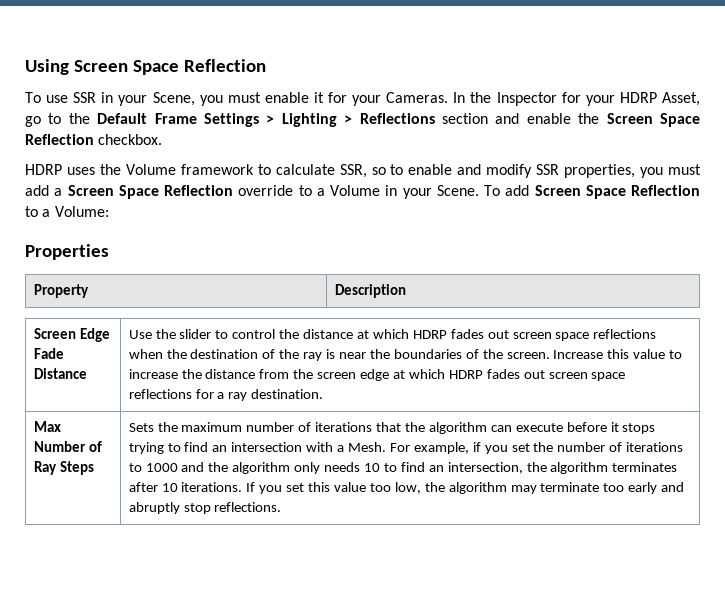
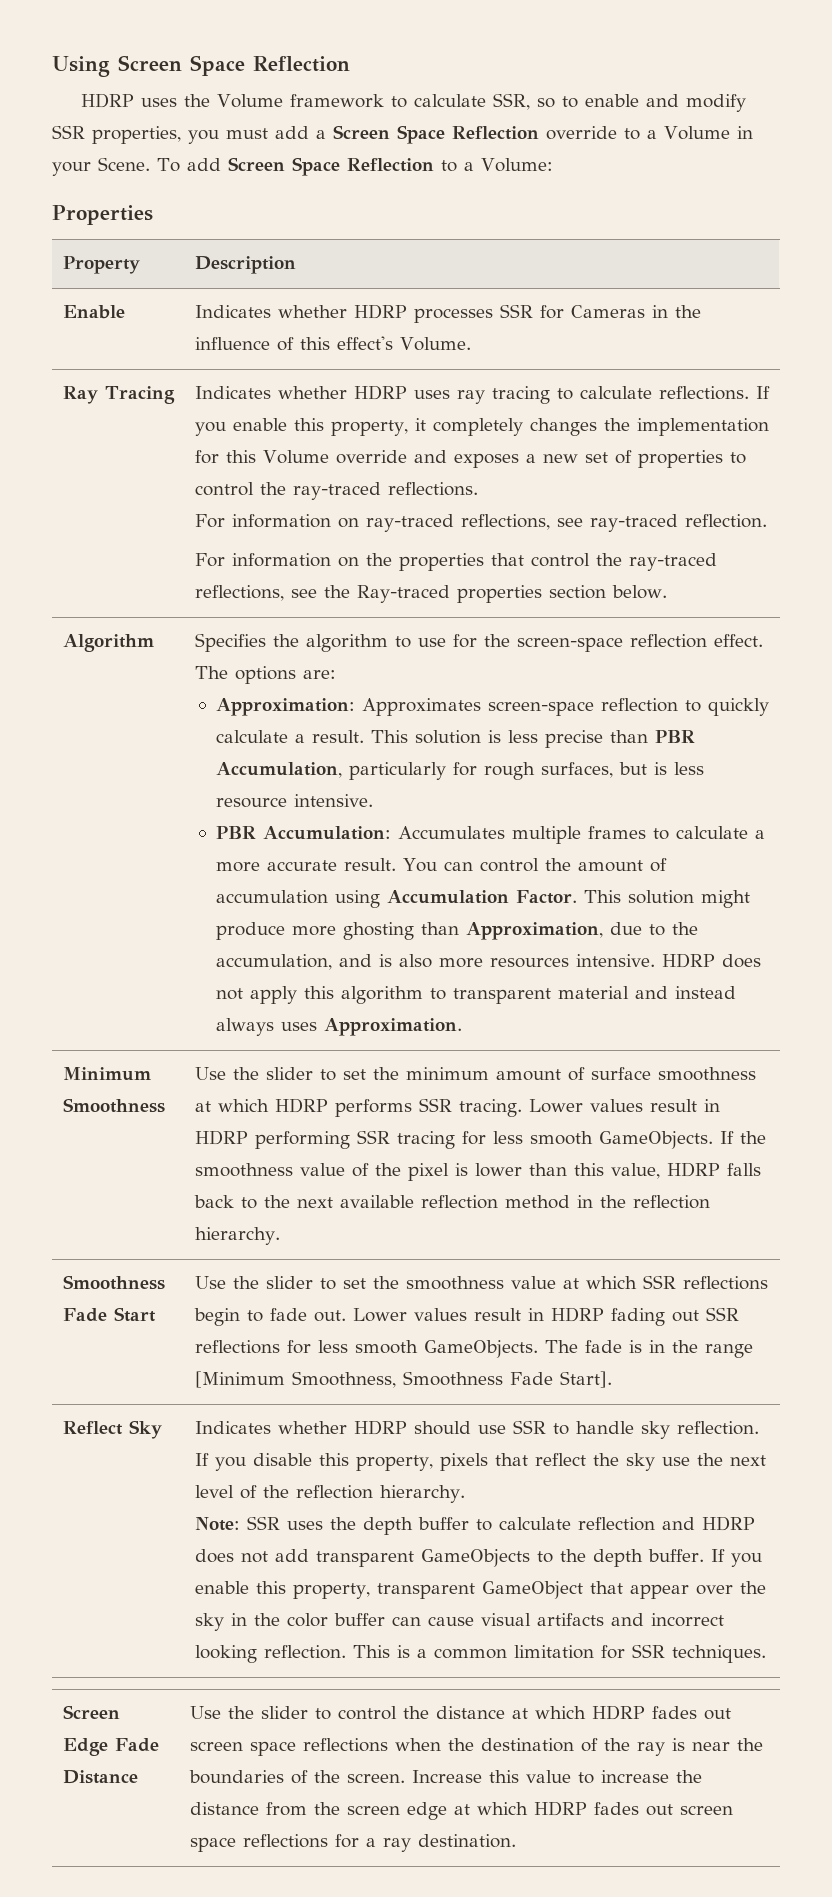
- To use SSR in your Scene, you must enable it for your Cameras. In the Inspector for your HDRP Asset, go to the Default Frame Settings > Lighting > Reflections section and enable the Screen Space Reflection checkbox.
+ Enable | Indicates whether HDRP processes SSR for Cameras in the influence of this effect's Volume.
+ Ray Tracing | Indicates whether HDRP uses ray tracing to calculate reflections. If you enable this property, it completely changes the implementation for this Volume override and exposes a new set of properties to control the ray-traced reflections.
+ For information on ray-traced reflections, see ray-traced reflection.
+ For information on the properties that control the ray-traced reflections, see the Ray-traced properties section below.
+ Algorithm | Specifies the algorithm to use for the screen-space reflection effect. The options are:
+ Approximation: Approximates screen-space reflection to quickly calculate a result. This solution is less precise than PBR Accumulation, particularly for rough surfaces, but is less resource intensive.
+ PBR Accumulation: Accumulates multiple frames to calculate a more accurate result. You can control the amount of accumulation using Accumulation Factor. This solution might produce more ghosting than Approximation, due to the accumulation, and is also more resources intensive. HDRP does not apply this algorithm to transparent material and instead always uses Approximation.
+ Minimum Smoothness | Use the slider to set the minimum amount of surface smoothness at which HDRP performs SSR tracing. Lower values result in HDRP performing SSR tracing for less smooth GameObjects. If the smoothness value of the pixel is lower than this value, HDRP falls back to the next available reflection method in the reflection hierarchy.
+ Smoothness Fade Start | Use the slider to set the smoothness value at which SSR reflections begin to fade out. Lower values result in HDRP fading out SSR reflections for less smooth GameObjects. The fade is in the range [Minimum Smoothness, Smoothness Fade Start].
+ Reflect Sky | Indicates whether HDRP should use SSR to handle sky reflection. If you disable this property, pixels that reflect the sky use the next level of the reflection hierarchy.
+ Note: SSR uses the depth buffer to calculate reflection and HDRP does not add transparent GameObjects to the depth buffer. If you enable this property, transparent GameObject that appear over the sky in the color buffer can cause visual artifacts and incorrect looking reflection. This is a common limitation for SSR techniques.
- Max Number of Ray Steps | Sets the maximum number of iterations that the algorithm can execute before it stops trying to find an intersection with a Mesh. For example, if you set the number of iterations to 1000 and the algorithm only needs 10 to find an intersection, the algorithm terminates after 10 iterations. If you set this value too low, the algorithm may terminate too early and abruptly stop reflections.

